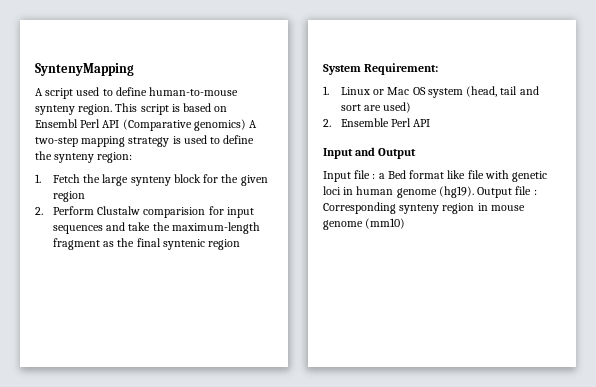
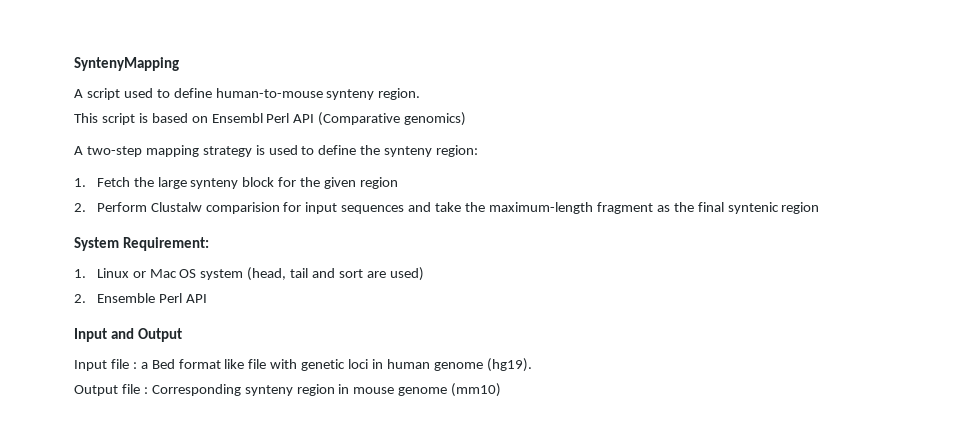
- A script used to define human-to-mouse synteny region. This script is based on Ensembl Perl API (Comparative genomics) A two-step mapping strategy is used to define the synteny region:
+ A script used to define human-to-mouse synteny region.
+ This script is based on Ensembl Perl API (Comparative genomics)
+ A two-step mapping strategy is used to define the synteny region:
- Input file : a Bed format like file with genetic loci in human genome (hg19). Output file : Corresponding synteny region in mouse genome (mm10)
+ Input file : a Bed format like file with genetic loci in human genome (hg19).
+ Output file : Corresponding synteny region in mouse genome (mm10)

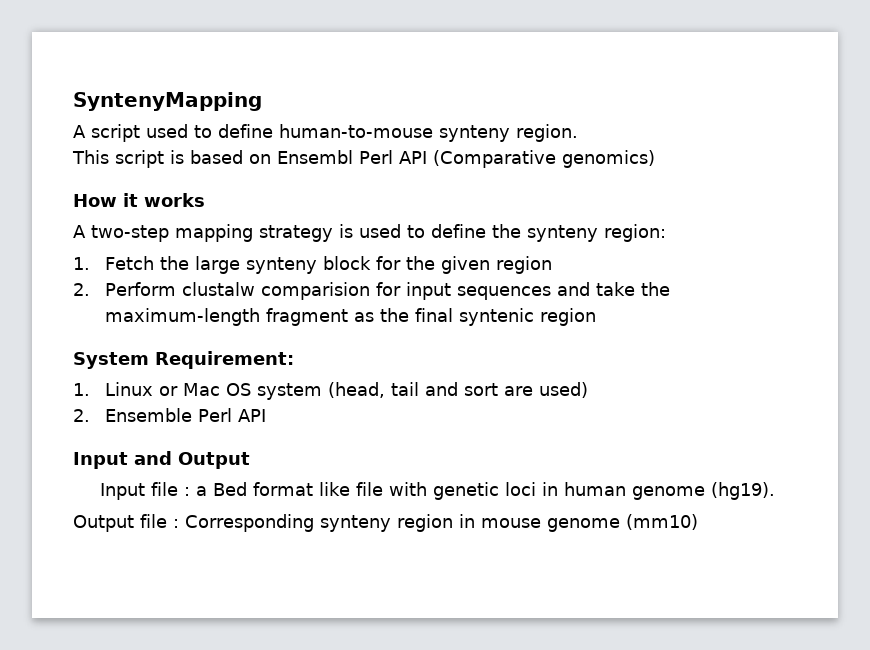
+ How it works
- 2. Perform Clustalw comparision for input sequences and take the maximum-length fragment as the final syntenic region
+ 2. Perform clustalw comparision for input sequences and take the maximum-length fragment as the final syntenic region

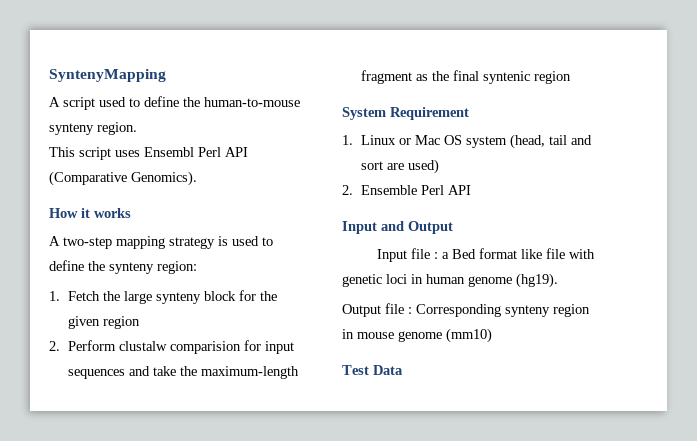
- A script used to define human-to-mouse synteny region.
+ A script used to define the human-to-mouse synteny region.
- This script is based on Ensembl Perl API (Comparative genomics)
+ This script uses Ensembl Perl API (Comparative Genomics).
- System Requirement:
+ System Requirement
+ Test Data

